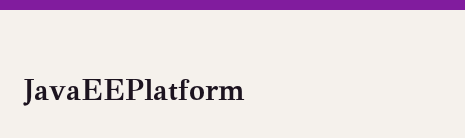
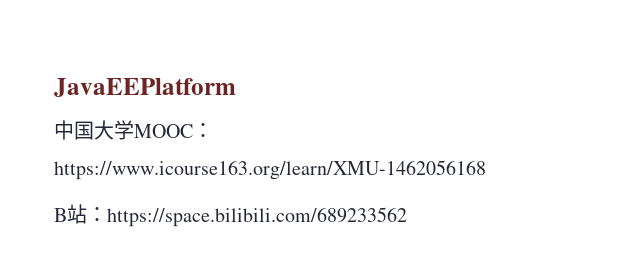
+ 中国大学MOOC：https://www.icourse163.org/learn/XMU-1462056168
+ B站：https://space.bilibili.com/689233562

